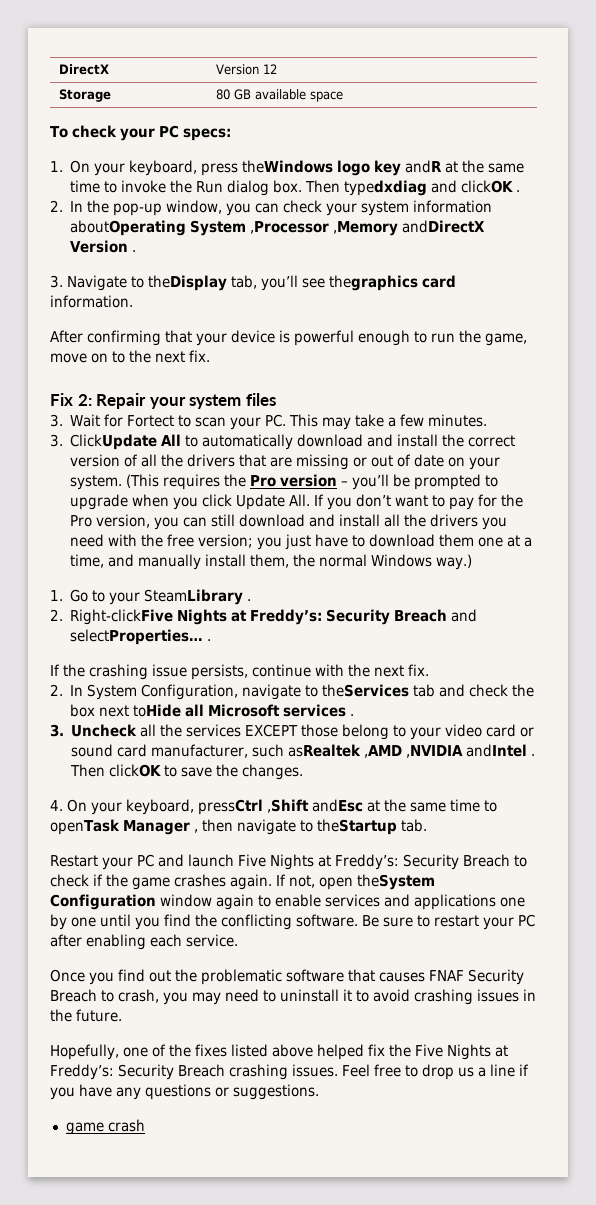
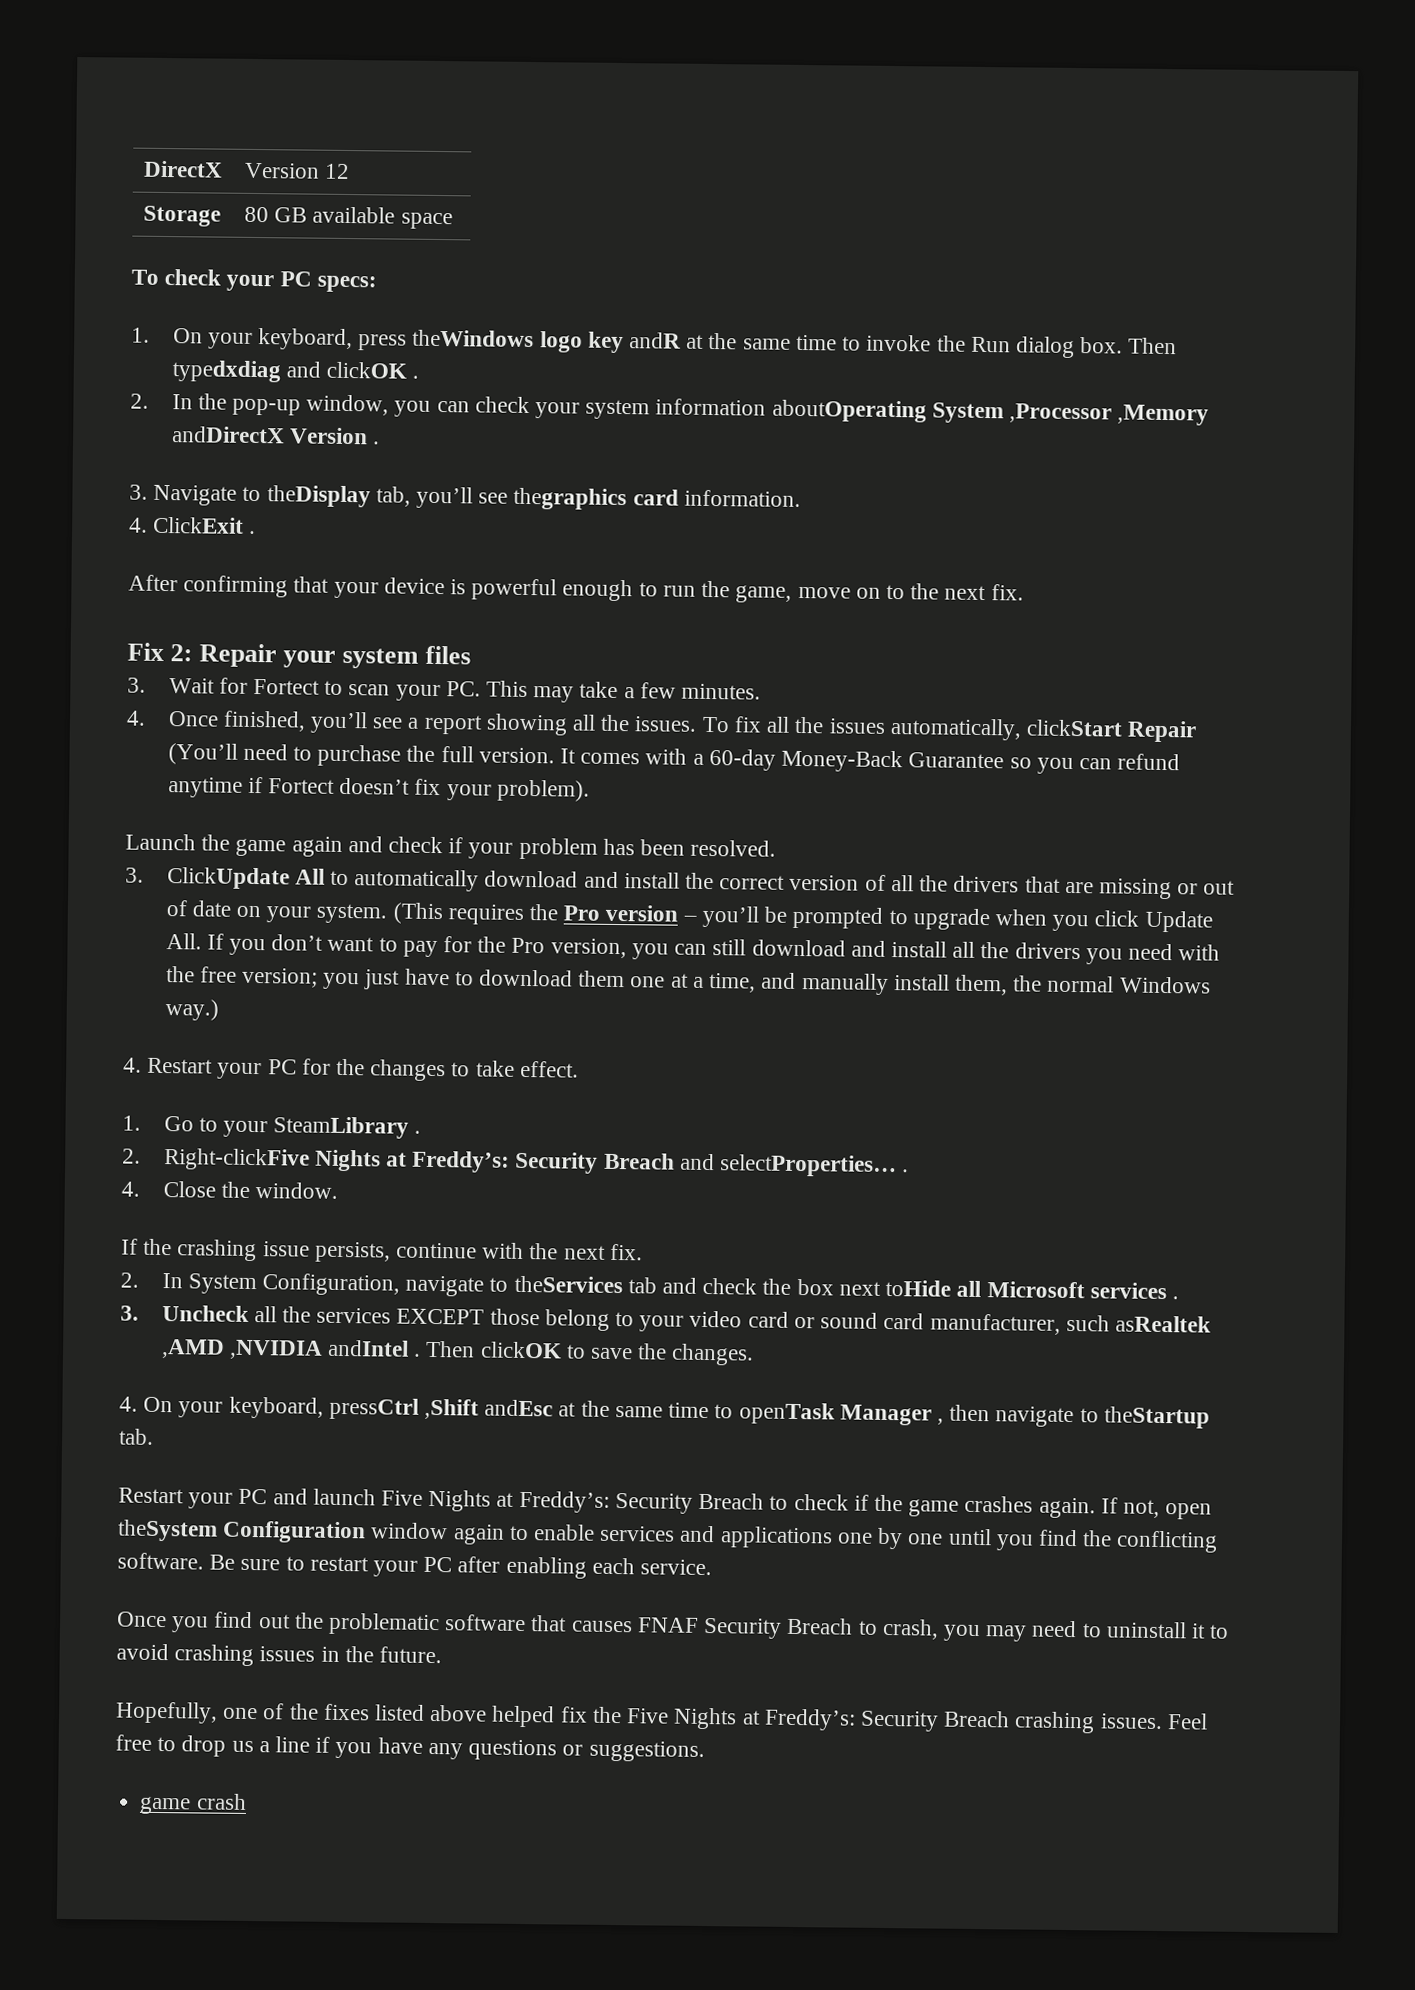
+ 4. ClickExit .
+ 4. Once finished, you’ll see a report showing all the issues. To fix all the issues automatically, clickStart Repair (You’ll need to purchase the full version. It comes with a 60-day Money-Back Guarantee so you can refund anytime if Fortect doesn’t fix your problem).
+ Launch the game again and check if your problem has been resolved.
+ 4. Restart your PC for the changes to take effect.
+ 4. Close the window.

